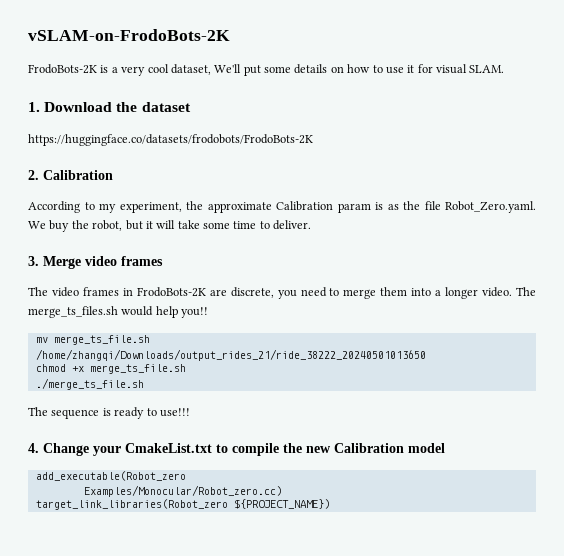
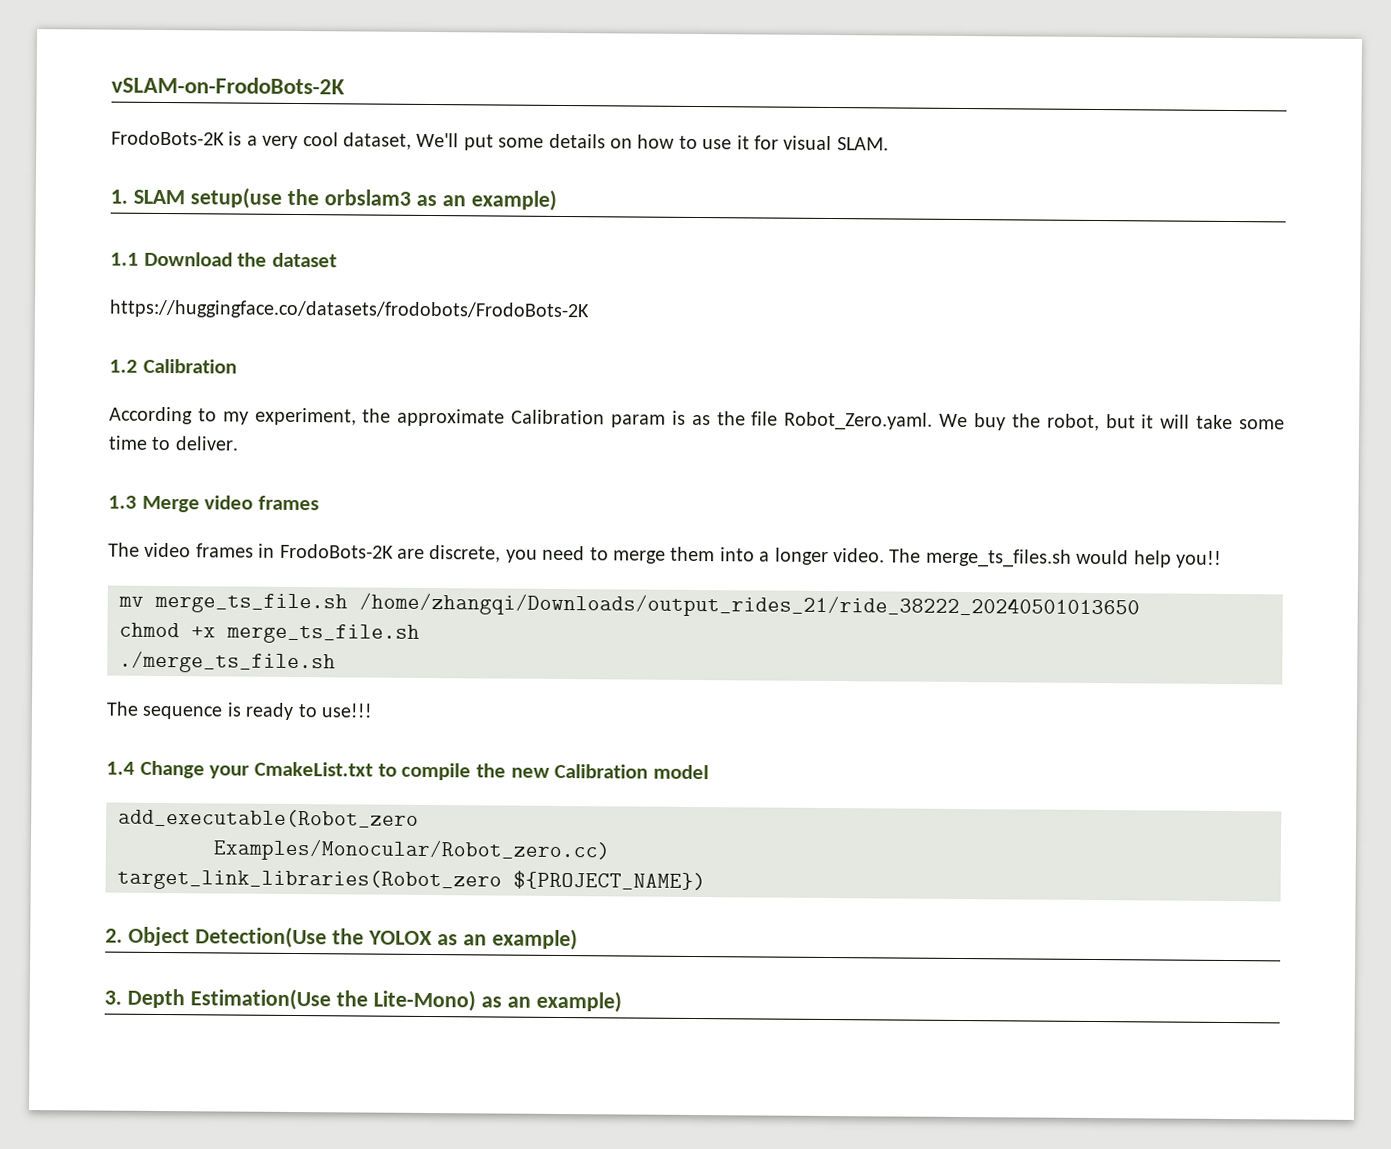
- 1. Download the dataset
+ 1. SLAM setup(use the orbslam3 as an example)
+ 1.1 Download the dataset
- 2. Calibration
+ 1.2 Calibration
- 3. Merge video frames
+ 1.3 Merge video frames
- 4. Change your CmakeList.txt to compile the new Calibration model
+ 1.4 Change your CmakeList.txt to compile the new Calibration model
+ 2. Object Detection(Use the YOLOX as an example)
+ 3. Depth Estimation(Use the Lite-Mono) as an example)

